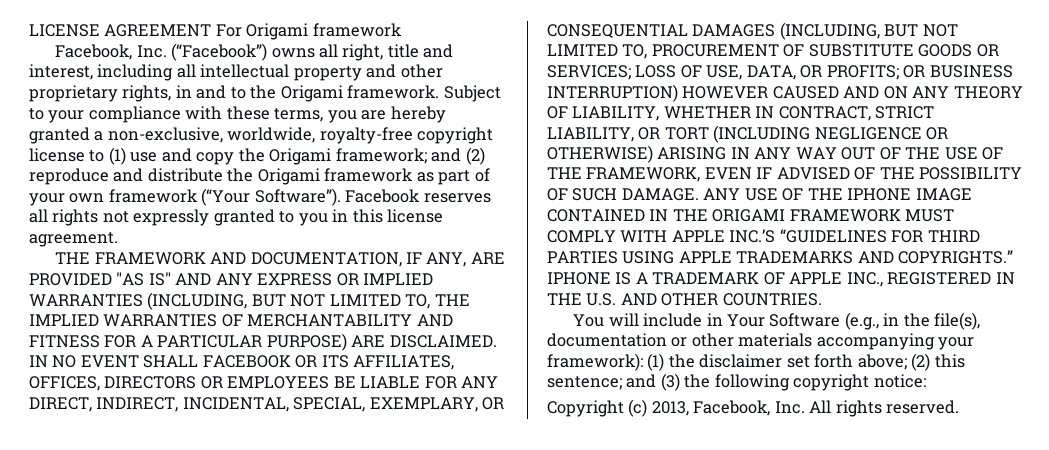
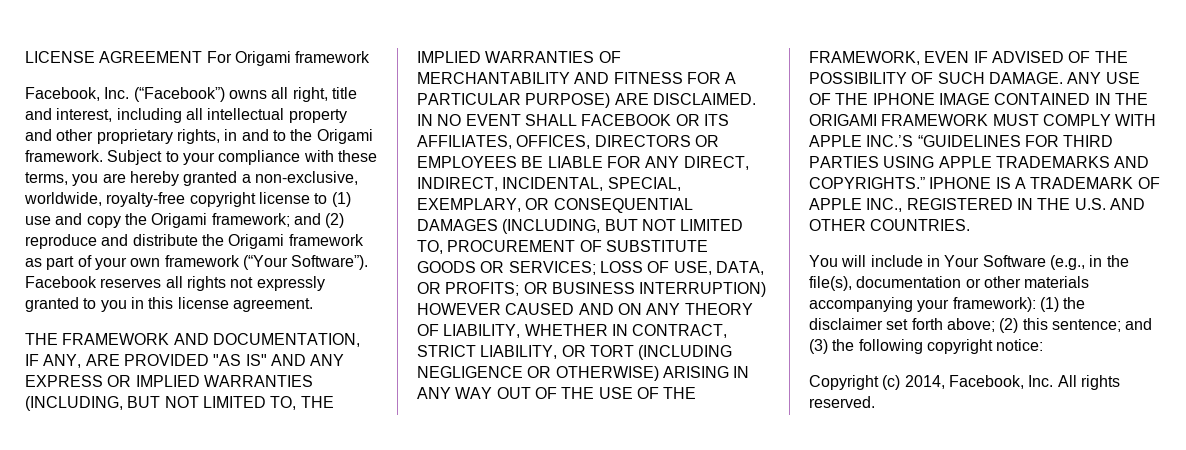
- Copyright (c) 2013, Facebook, Inc. All rights reserved.
+ Copyright (c) 2014, Facebook, Inc. All rights reserved.

